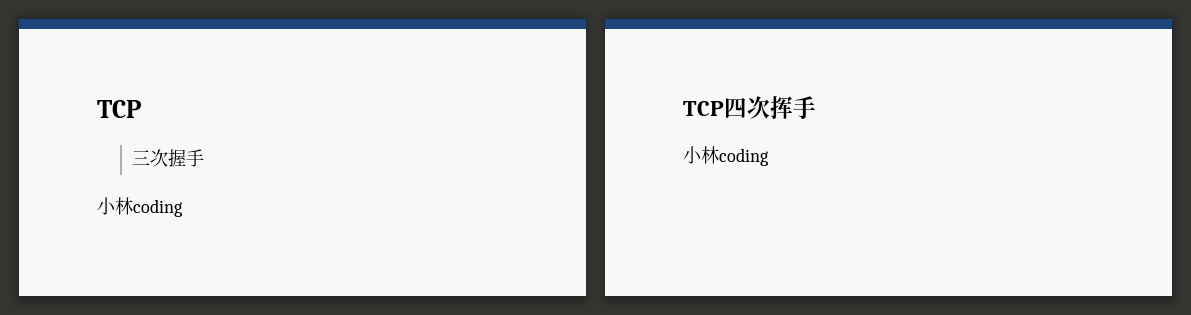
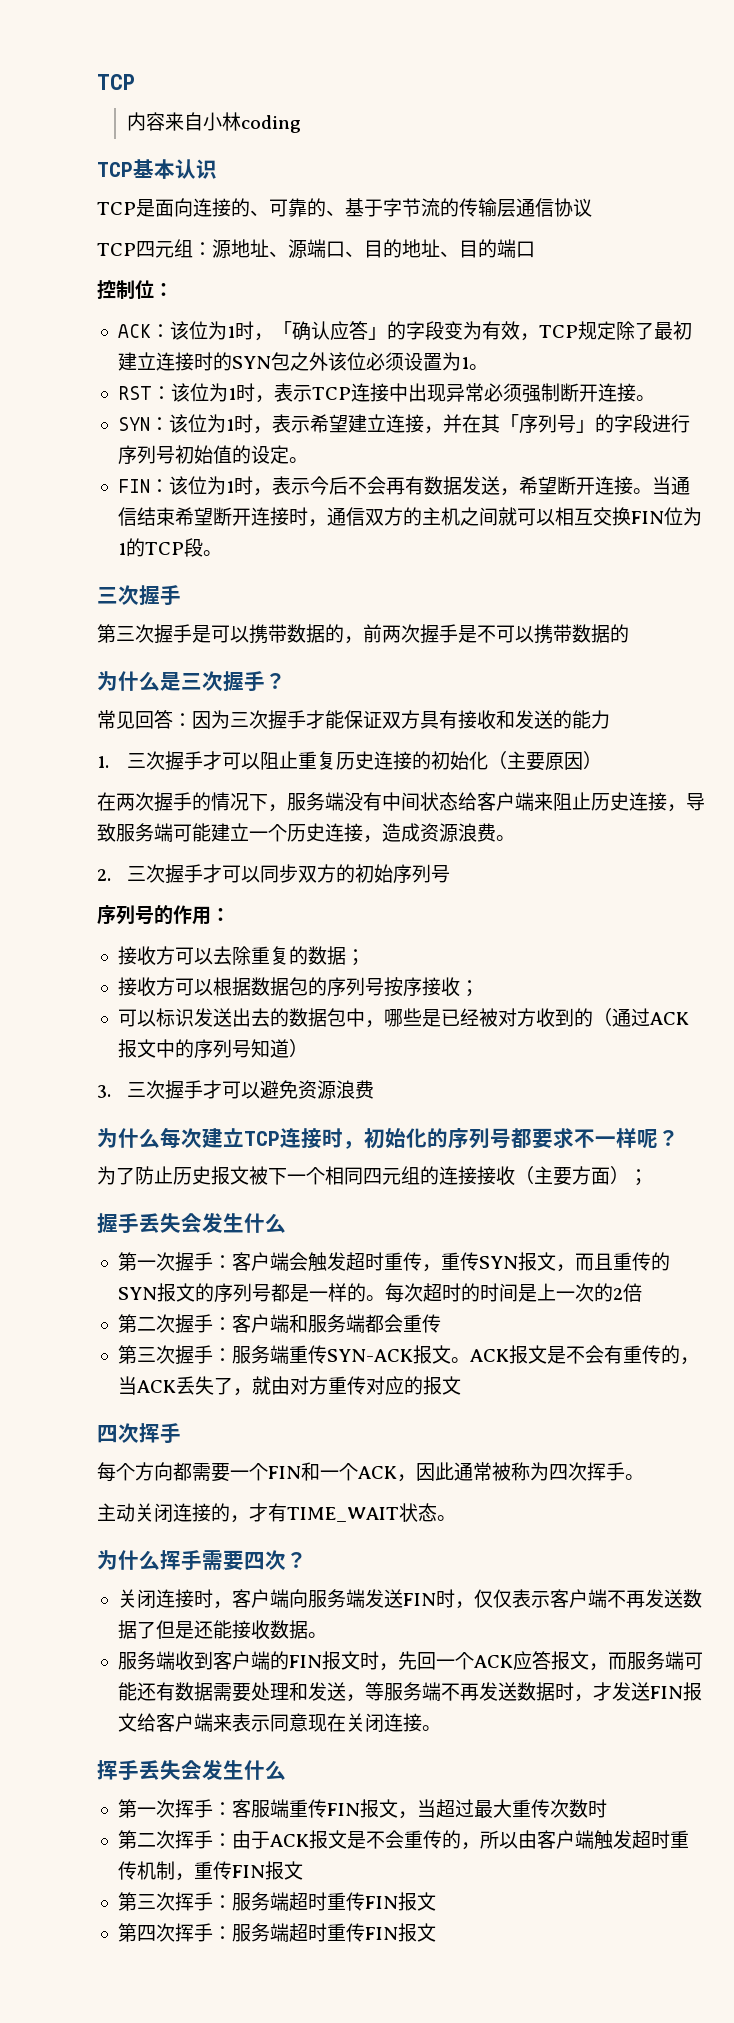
+ 内容来自小林coding
+ TCP基本认识
+ TCP是面向连接的、可靠的、基于字节流的传输层通信协议
+ TCP四元组：源地址、源端口、目的地址、目的端口
+ 控制位：
+ ACK：该位为1时，「确认应答」的字段变为有效，TCP规定除了最初建立连接时的SYN包之外该位必须设置为1。
+ RST：该位为1时，表示TCP连接中出现异常必须强制断开连接。
+ SYN：该位为1时，表示希望建立连接，并在其「序列号」的字段进行序列号初始值的设定。
+ FIN：该位为1时，表示今后不会再有数据发送，希望断开连接。当通信结束希望断开连接时，通信双方的主机之间就可以相互交换FIN位为1的TCP段。
  三次握手
- 小林coding
- TCP四次挥手
- 小林coding
+ 第三次握手是可以携带数据的，前两次握手是不可以携带数据的
+ 为什么是三次握手？
+ 常见回答：因为三次握手才能保证双方具有接收和发送的能力
+ 1.三次握手才可以阻止重复历史连接的初始化（主要原因）
+ 在两次握手的情况下，服务端没有中间状态给客户端来阻止历史连接，导致服务端可能建立一个历史连接，造成资源浪费。
+ 2.三次握手才可以同步双方的初始序列号
+ 序列号的作用：
+ 接收方可以去除重复的数据；
+ 接收方可以根据数据包的序列号按序接收；
+ 可以标识发送出去的数据包中，哪些是已经被对方收到的（通过ACK报文中的序列号知道）
+ 3.三次握手才可以避免资源浪费
+ 为什么每次建立TCP连接时，初始化的序列号都要求不一样呢？
+ 为了防止历史报文被下一个相同四元组的连接接收（主要方面）；
+ 握手丢失会发生什么
+ 第一次握手：客户端会触发超时重传，重传SYN报文，而且重传的SYN报文的序列号都是一样的。每次超时的时间是上一次的2倍
+ 第二次握手：客户端和服务端都会重传
+ 第三次握手：服务端重传SYN-ACK报文。ACK报文是不会有重传的，当ACK丢失了，就由对方重传对应的报文
+ 四次挥手
+ 每个方向都需要一个FIN和一个ACK，因此通常被称为四次挥手。
+ 主动关闭连接的，才有TIME_WAIT状态。
+ 为什么挥手需要四次？
+ 关闭连接时，客户端向服务端发送FIN时，仅仅表示客户端不再发送数据了但是还能接收数据。
+ 服务端收到客户端的FIN报文时，先回一个ACK应答报文，而服务端可能还有数据需要处理和发送，等服务端不再发送数据时，才发送FIN报文给客户端来表示同意现在关闭连接。
+ 挥手丢失会发生什么
+ 第一次挥手：客服端重传FIN报文，当超过最大重传次数时
+ 第二次挥手：由于ACK报文是不会重传的，所以由客户端触发超时重传机制，重传FIN报文
+ 第三次挥手：服务端超时重传FIN报文
+ 第四次挥手：服务端超时重传FIN报文

